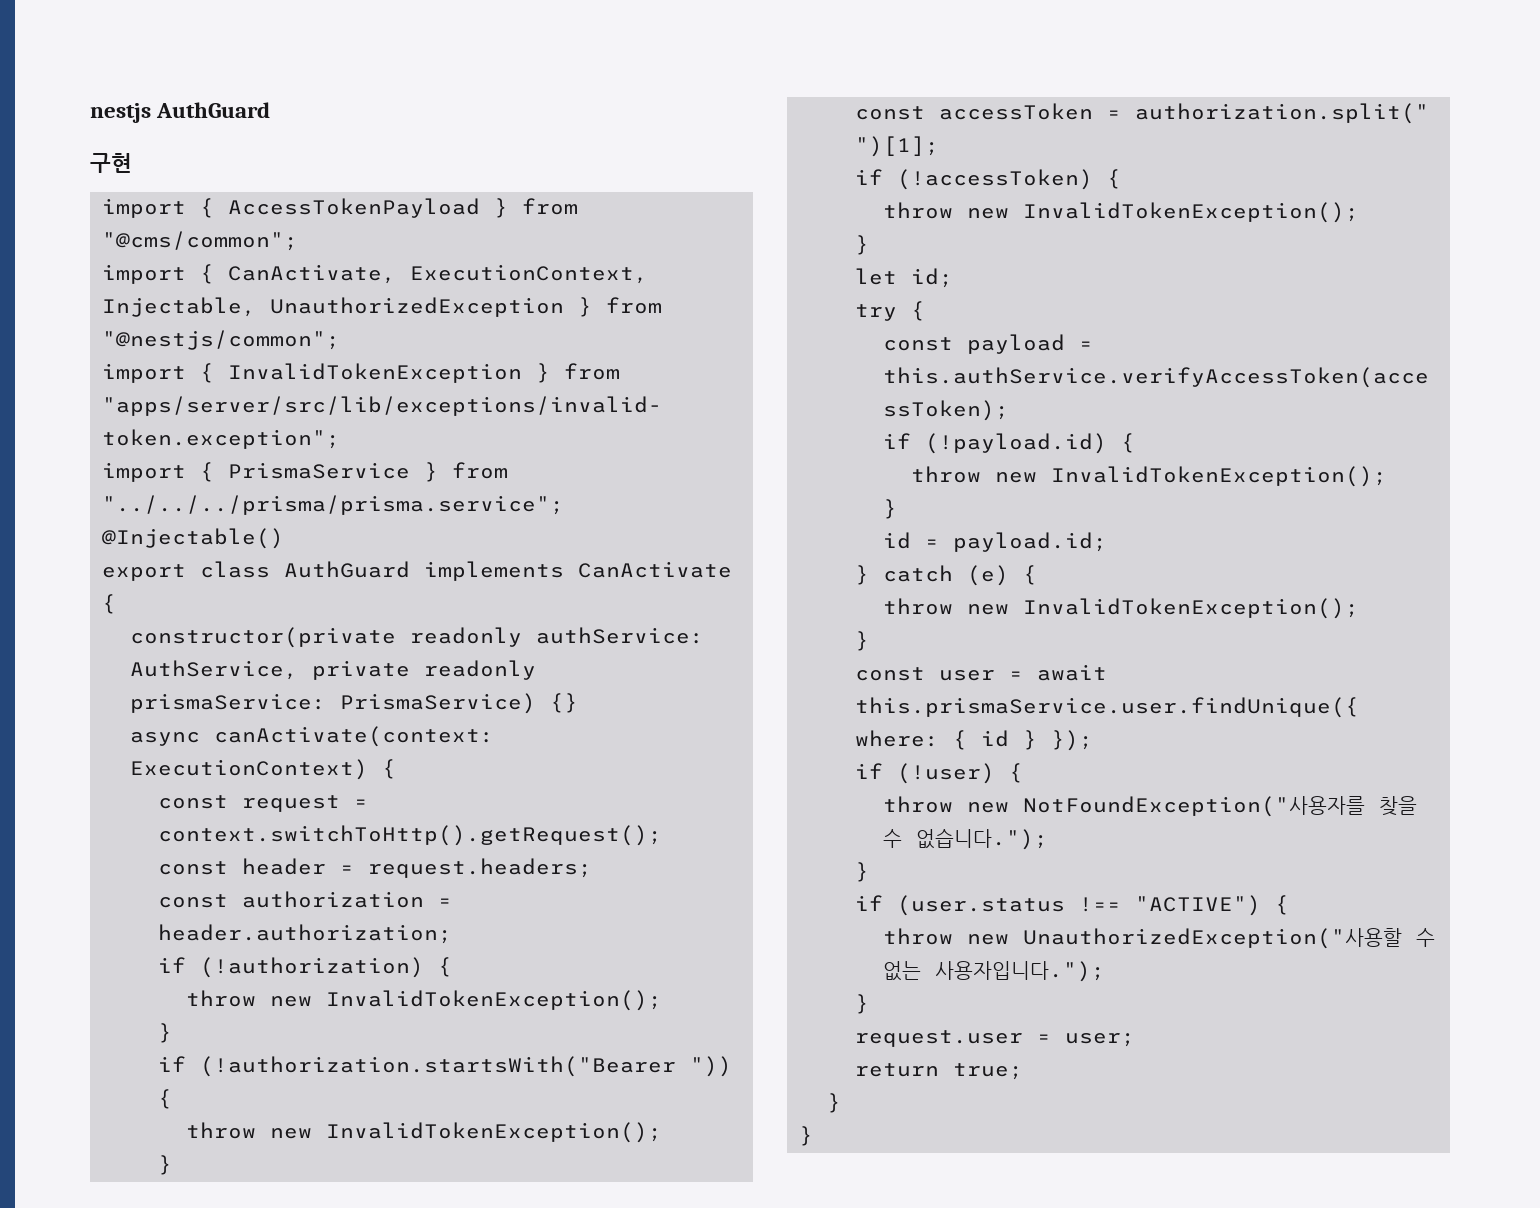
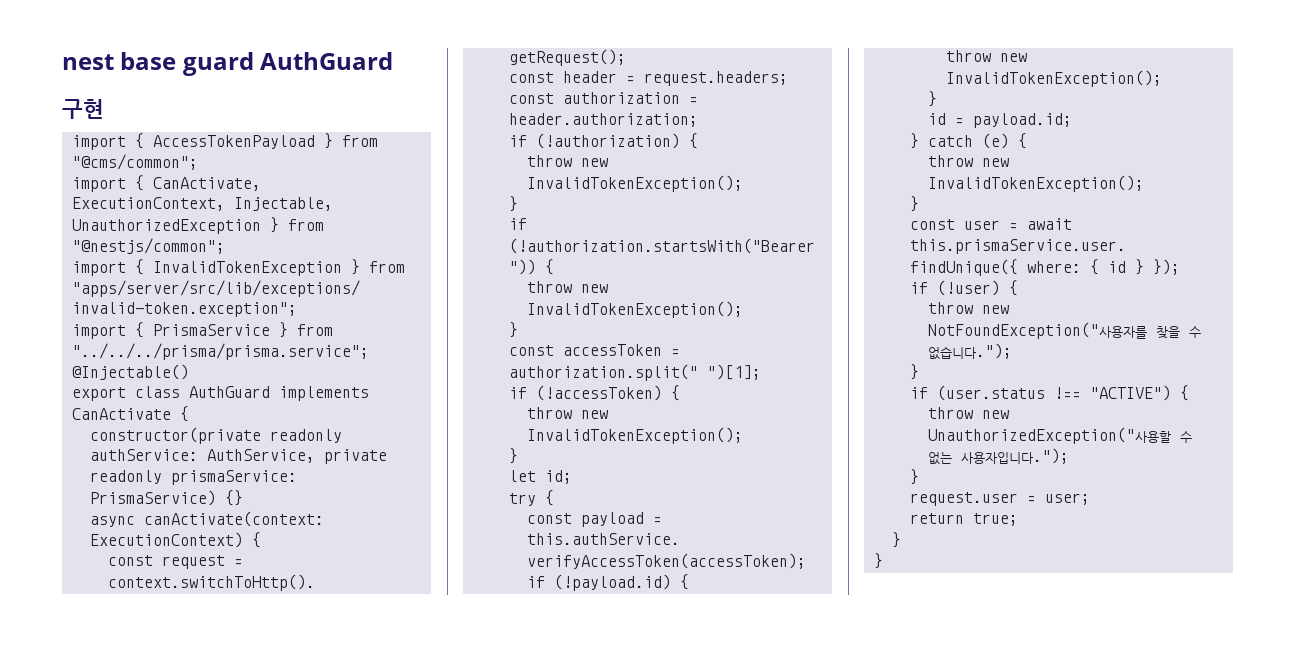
- nestjs AuthGuard
+ nest base guard AuthGuard

